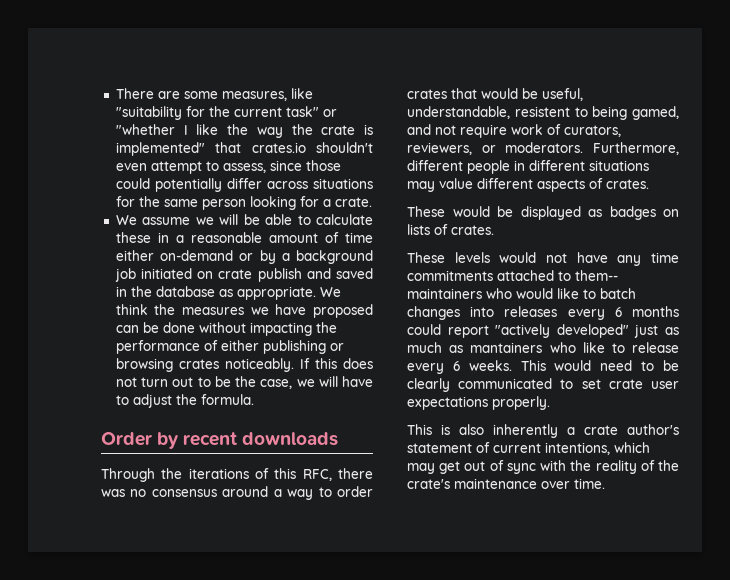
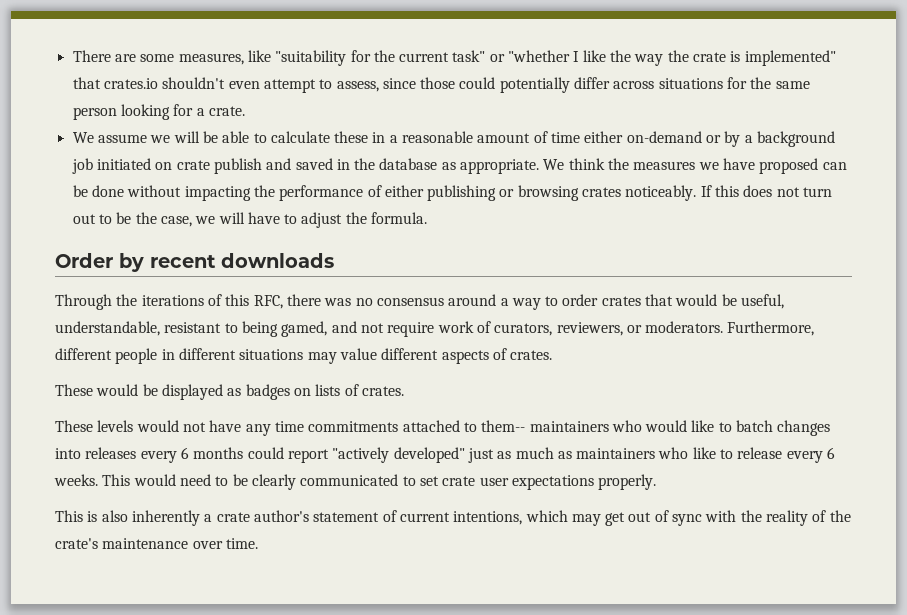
- Through the iterations of this RFC, there was no consensus around a way to order crates that would be useful, understandable, resistent to being gamed, and not require work of curators, reviewers, or moderators.
+ Through the iterations of this RFC, there was no consensus around a way to order crates that would be useful, understandable, resistant to being gamed, and not require work of curators, reviewers, or moderators.
- These levels would not have any time commitments attached to them-- maintainers who would like to batch changes into releases every 6 months could report "actively developed" just as much as mantainers who like to release every 6 weeks.
+ These levels would not have any time commitments attached to them-- maintainers who would like to batch changes into releases every 6 months could report "actively developed" just as much as maintainers who like to release every 6 weeks.

